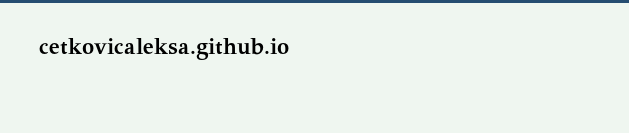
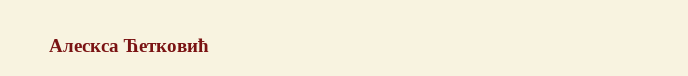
- cetkovicaleksa.github.io
+ Алескса Ћетковић

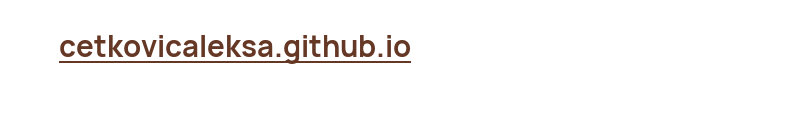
- Алескса Ћетковић
+ cetkovicaleksa.github.io

